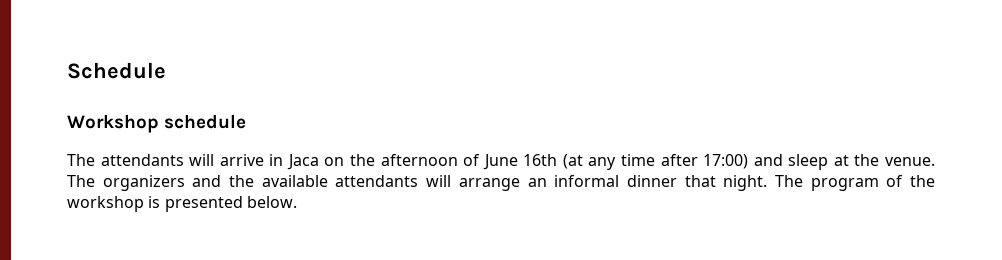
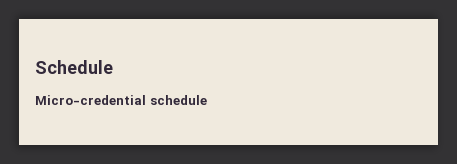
- Workshop schedule
+ Micro-credential schedule
- The attendants will arrive in Jaca on the afternoon of June 16th (at any time after 17:00) and sleep at the venue. The organizers and the available attendants will arrange an informal dinner that night. The program of the workshop is presented below.

